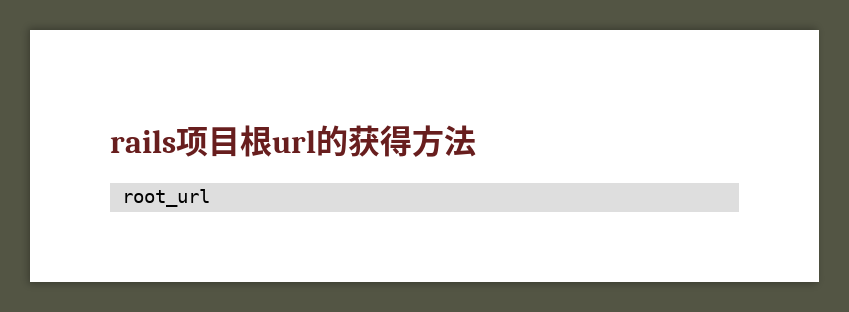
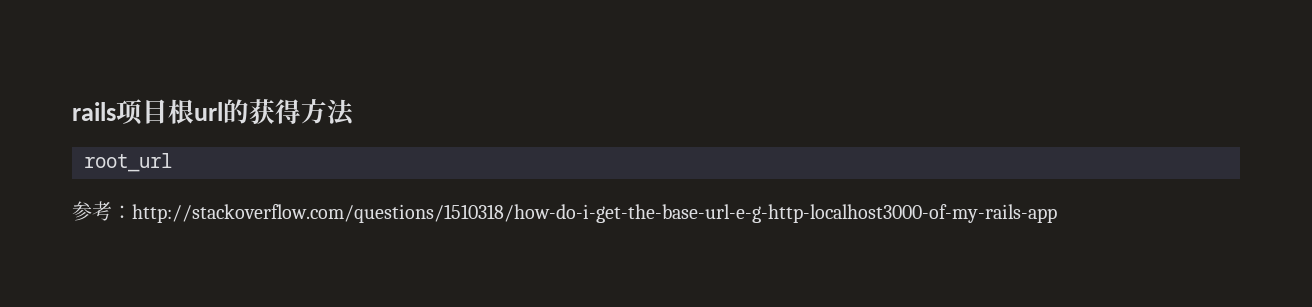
+ 参考：http://stackoverflow.com/questions/1510318/how-do-i-get-the-base-url-e-g-http-localhost3000-of-my-rails-app

